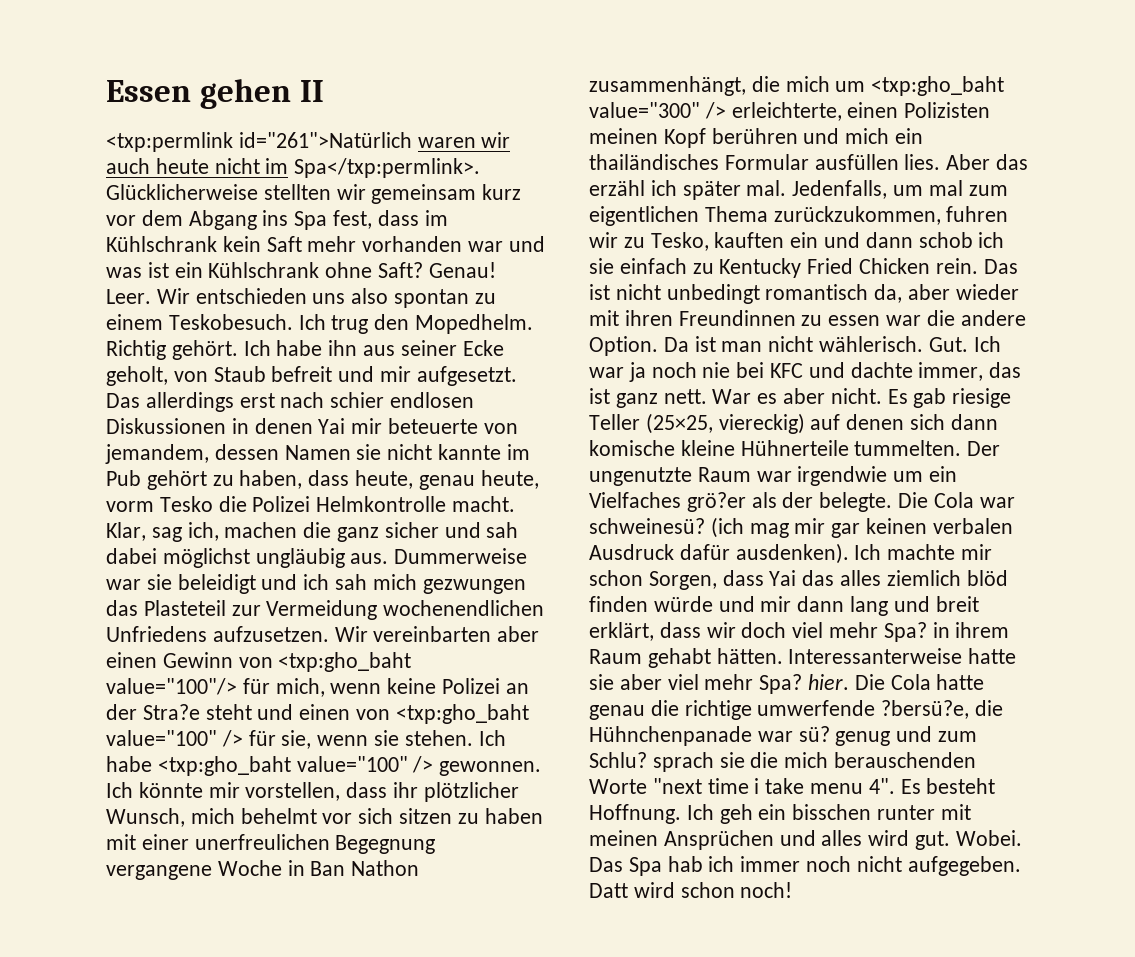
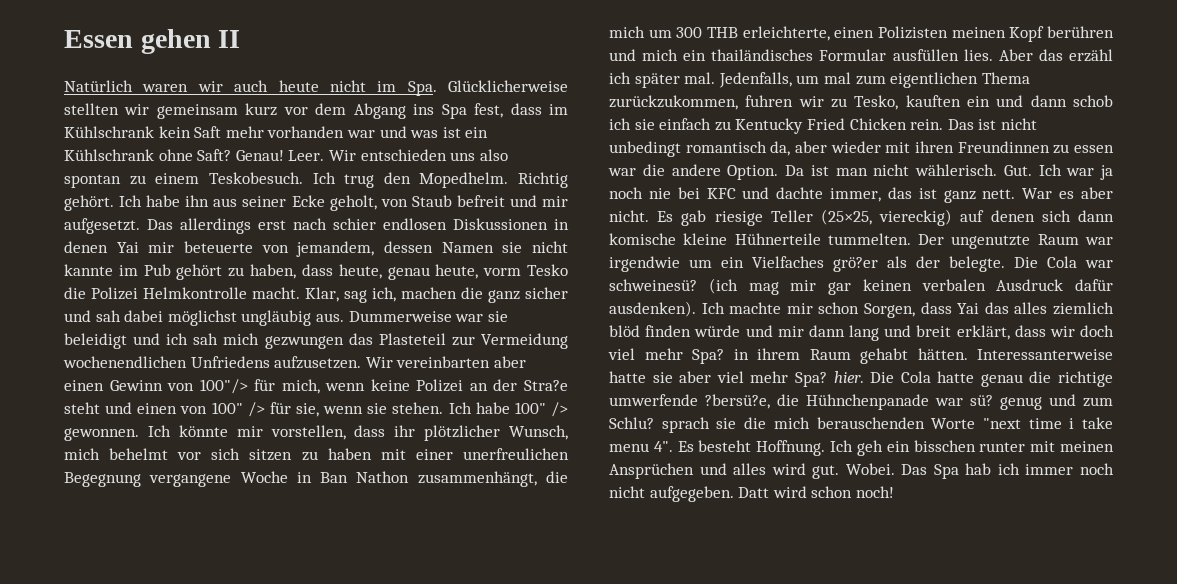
- <txp:permlink id="261">Natürlich waren wir auch heute nicht im Spa</txp:permlink>. Glücklicherweise stellten wir gemeinsam kurz vor dem Abgang ins Spa fest, dass im Kühlschrank kein Saft mehr vorhanden war und was ist ein Kühlschrank ohne Saft?
+ Natürlich waren wir auch heute nicht im Spa. Glücklicherweise stellten wir gemeinsam kurz vor dem Abgang ins Spa fest, dass im Kühlschrank kein Saft mehr vorhanden war und was ist ein Kühlschrank ohne Saft?
- Wir vereinbarten aber einen Gewinn von <txp:gho_baht value="100"/> für mich, wenn keine Polizei an der Stra?e steht und einen von <txp:gho_baht value="100" /> für sie, wenn sie stehen.
+ Wir vereinbarten aber einen Gewinn von 100"/> für mich, wenn keine Polizei an der Stra?e steht und einen von 100" /> für sie, wenn sie stehen.
- Ich habe <txp:gho_baht value="100" /> gewonnen.
+ Ich habe 100" /> gewonnen.
- Ich könnte mir vorstellen, dass ihr plötzlicher Wunsch, mich behelmt vor sich sitzen zu haben mit einer unerfreulichen Begegnung vergangene Woche in Ban Nathon zusammenhängt, die mich um <txp:gho_baht value="300" /> erleichterte, einen Polizisten meinen Kopf berühren und mich ein thailändisches Formular ausfüllen lies.
+ Ich könnte mir vorstellen, dass ihr plötzlicher Wunsch, mich behelmt vor sich sitzen zu haben mit einer unerfreulichen Begegnung vergangene Woche in Ban Nathon zusammenhängt, die mich um 300 THB erleichterte, einen Polizisten meinen Kopf berühren und mich ein thailändisches Formular ausfüllen lies.

